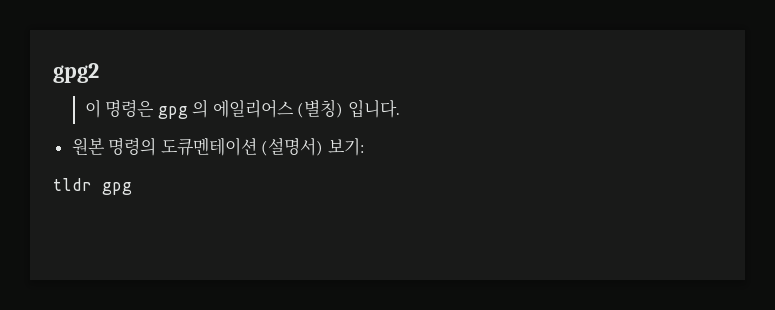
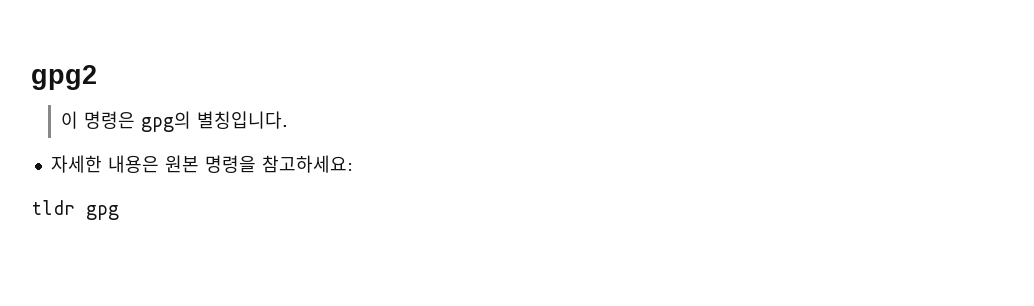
- 이 명령은 gpg 의 에일리어스 (별칭) 입니다.
- 원본 명령의 도큐멘테이션 (설명서) 보기:
+ 이 명령은 gpg의 별칭입니다.
+ 자세한 내용은 원본 명령을 참고하세요:

